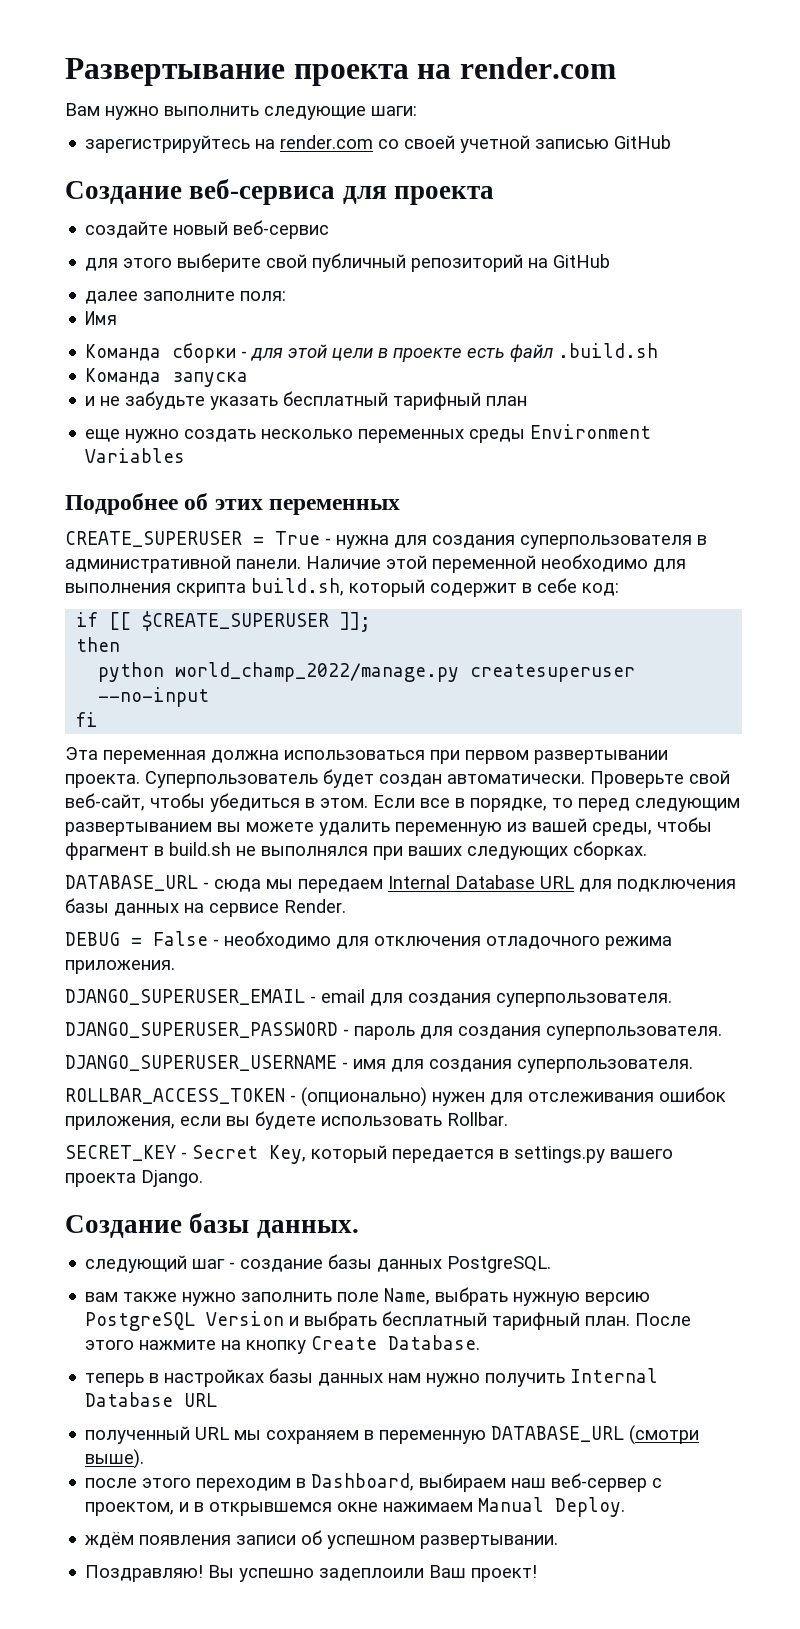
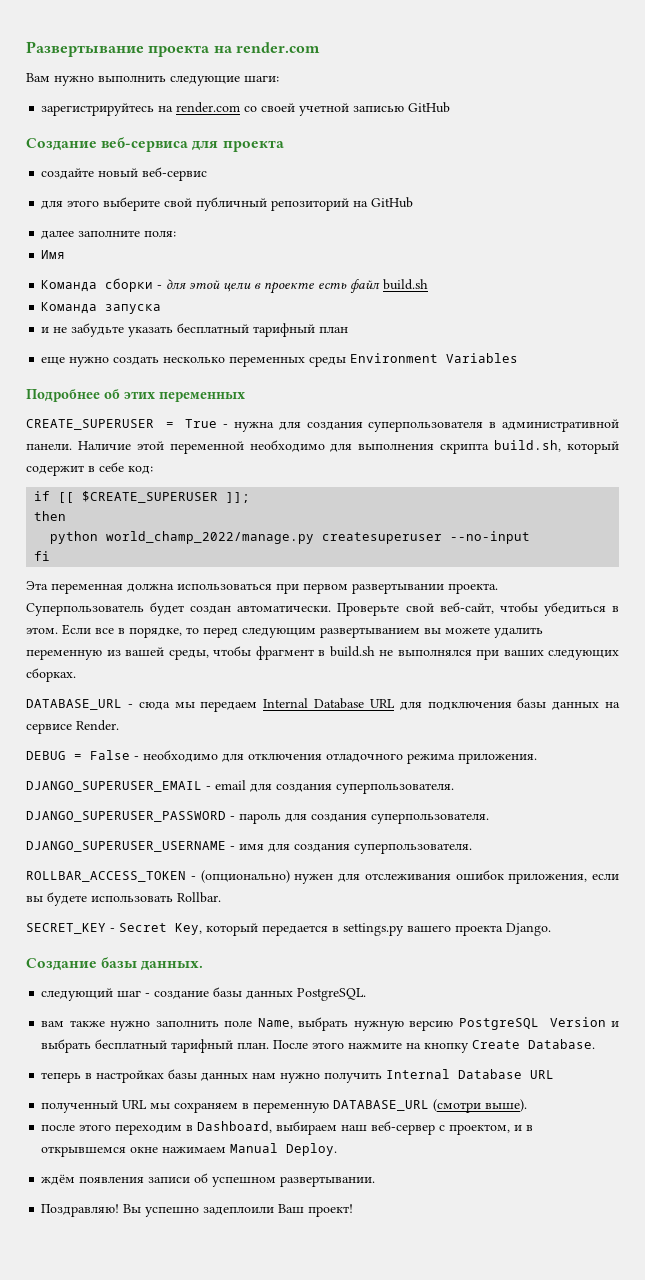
- Команда сборки - для этой цели в проекте есть файл .build.sh
+ Команда сборки - для этой цели в проекте есть файл build.sh

